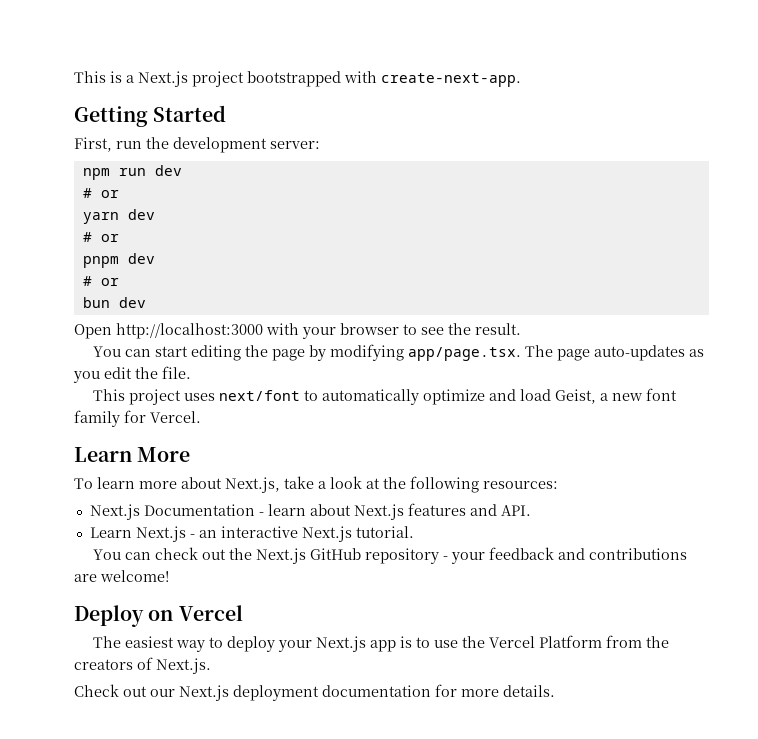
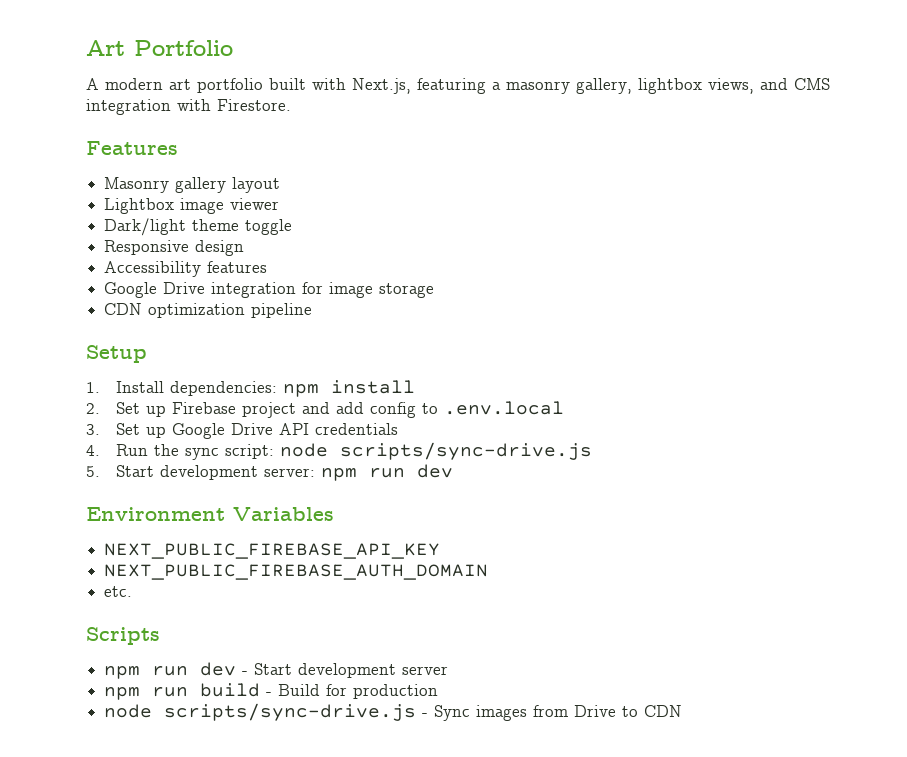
- This is a Next.js project bootstrapped with create-next-app.
- Getting Started
- First, run the development server:
- npm run dev
- # or
- yarn dev
- # or
- pnpm dev
- # or
- bun dev
- Open http://localhost:3000 with your browser to see the result.
- You can start editing the page by modifying app/page.tsx. The page auto-updates as you edit the file.
- This project uses next/font to automatically optimize and load Geist, a new font family for Vercel.
- Learn More
- To learn more about Next.js, take a look at the following resources:
- Next.js Documentation - learn about Next.js features and API.
- Learn Next.js - an interactive Next.js tutorial.
- You can check out the Next.js GitHub repository - your feedback and contributions are welcome!
- Deploy on Vercel
- The easiest way to deploy your Next.js app is to use the Vercel Platform from the creators of Next.js.
- Check out our Next.js deployment documentation for more details.
+ Art Portfolio
+ A modern art portfolio built with Next.js, featuring a masonry gallery, lightbox views, and CMS integration with Firestore.
+ Features
+ Masonry gallery layout
+ Lightbox image viewer
+ Dark/light theme toggle
+ Responsive design
+ Accessibility features
+ Google Drive integration for image storage
+ CDN optimization pipeline
+ Setup
+ 1. Install dependencies: npm install
+ 2. Set up Firebase project and add config to .env.local
+ 3. Set up Google Drive API credentials
+ 4. Run the sync script: node scripts/sync-drive.js
+ 5. Start development server: npm run dev
+ Environment Variables
+ NEXT_PUBLIC_FIREBASE_API_KEY
+ NEXT_PUBLIC_FIREBASE_AUTH_DOMAIN
+ etc.
+ Scripts
+ npm run dev - Start development server
+ npm run build - Build for production
+ node scripts/sync-drive.js - Sync images from Drive to CDN

